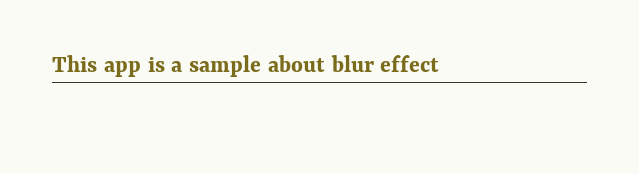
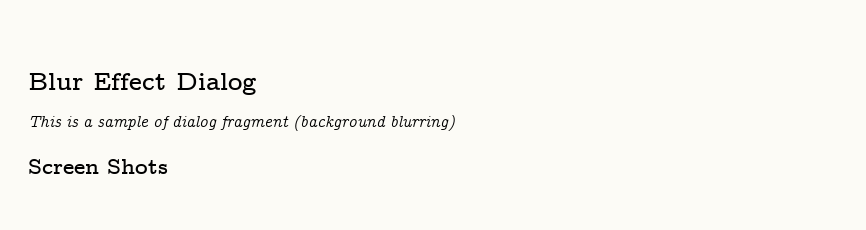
- This app is a sample about blur effect
+ Blur Effect Dialog
+ This is a sample of dialog fragment (background blurring)
+ Screen Shots

